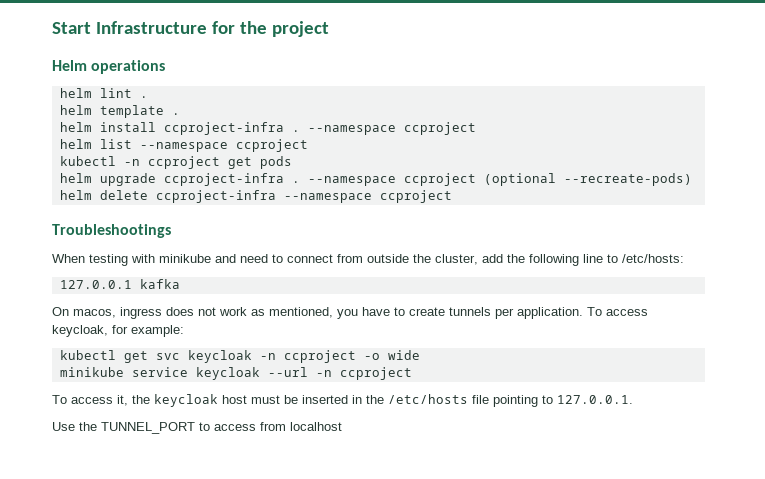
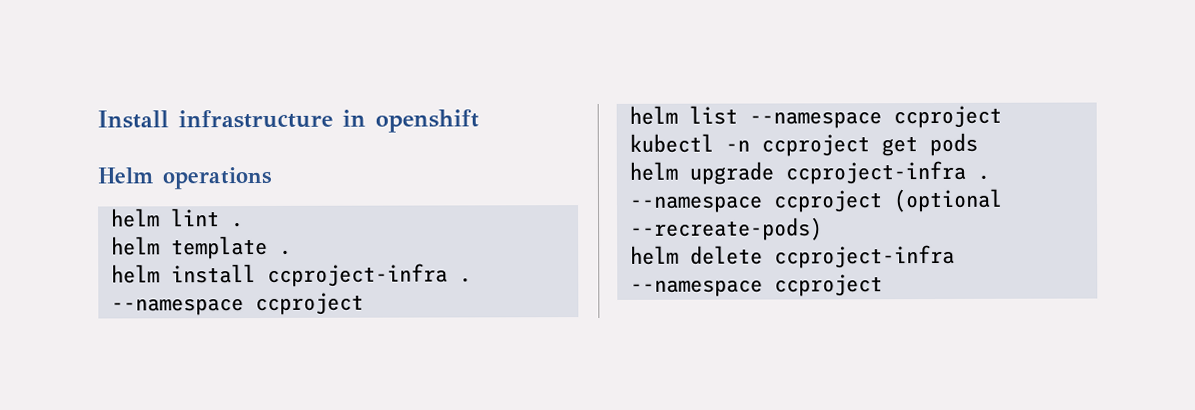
- Start Infrastructure for the project
+ Install infrastructure in openshift
- Troubleshootings
- When testing with minikube and need to connect from outside the cluster, add the following line to /etc/hosts:
- 127.0.0.1 kafka
- On macos, ingress does not work as mentioned, you have to create tunnels per application. To access keycloak, for example:
- kubectl get svc keycloak -n ccproject -o wide
- minikube service keycloak --url -n ccproject
- To access it, the keycloak host must be inserted in the /etc/hosts file pointing to 127.0.0.1.
- Use the TUNNEL_PORT to access from localhost

